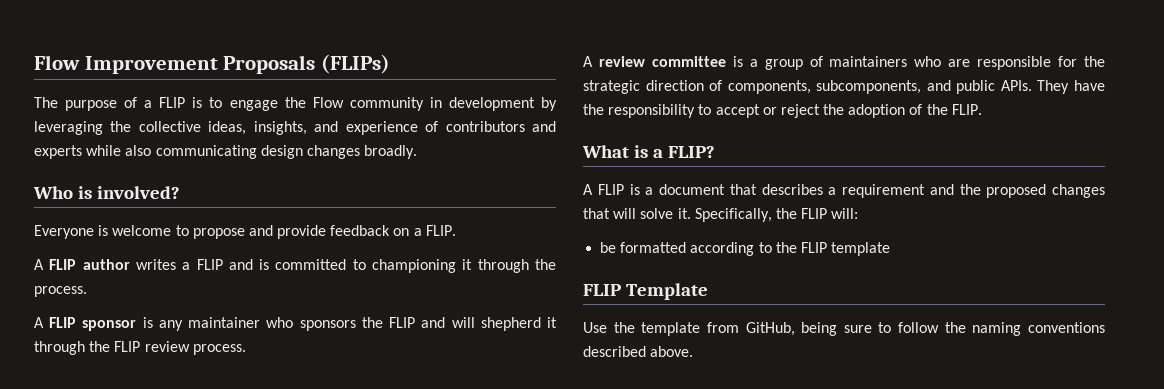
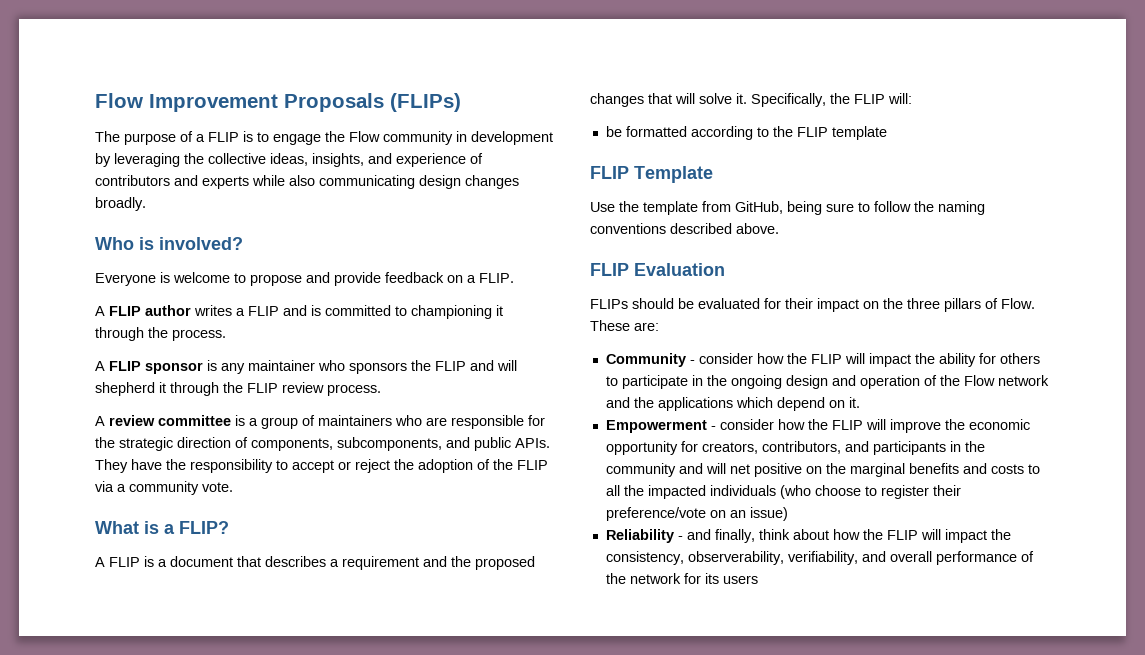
- They have the responsibility to accept or reject the adoption of the FLIP.
+ They have the responsibility to accept or reject the adoption of the FLIP via a community vote.
+ FLIP Evaluation
+ FLIPs should be evaluated for their impact on the three pillars of Flow. These are:
+ Community - consider how the FLIP will impact the ability for others to participate in the ongoing design and operation of the Flow network and the applications which depend on it.
+ Empowerment - consider how the FLIP will improve the economic opportunity for creators, contributors, and participants in the community and will net positive on the marginal benefits and costs to all the impacted individuals (who choose to register their preference/vote on an issue)
+ Reliability - and finally, think about how the FLIP will impact the consistency, observerability, verifiability, and overall performance of the network for its users

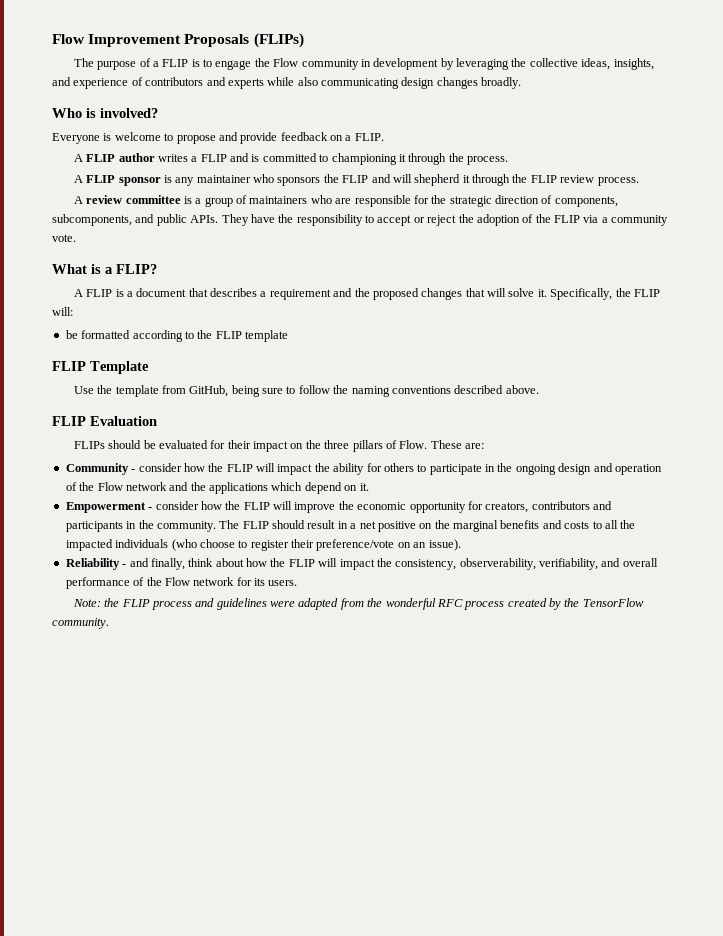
- Empowerment - consider how the FLIP will improve the economic opportunity for creators, contributors, and participants in the community and will net positive on the marginal benefits and costs to all the impacted individuals (who choose to register their preference/vote on an issue)
+ Empowerment - consider how the FLIP will improve the economic opportunity for creators, contributors and participants in the community. The FLIP should result in a net positive on the marginal benefits and costs to all the impacted individuals (who choose to register their preference/vote on an issue).
- Reliability - and finally, think about how the FLIP will impact the consistency, observerability, verifiability, and overall performance of the network for its users
+ Reliability - and finally, think about how the FLIP will impact the consistency, observerability, verifiability, and overall performance of the Flow network for its users.
+ Note: the FLIP process and guidelines were adapted from the wonderful RFC process created by the TensorFlow community.

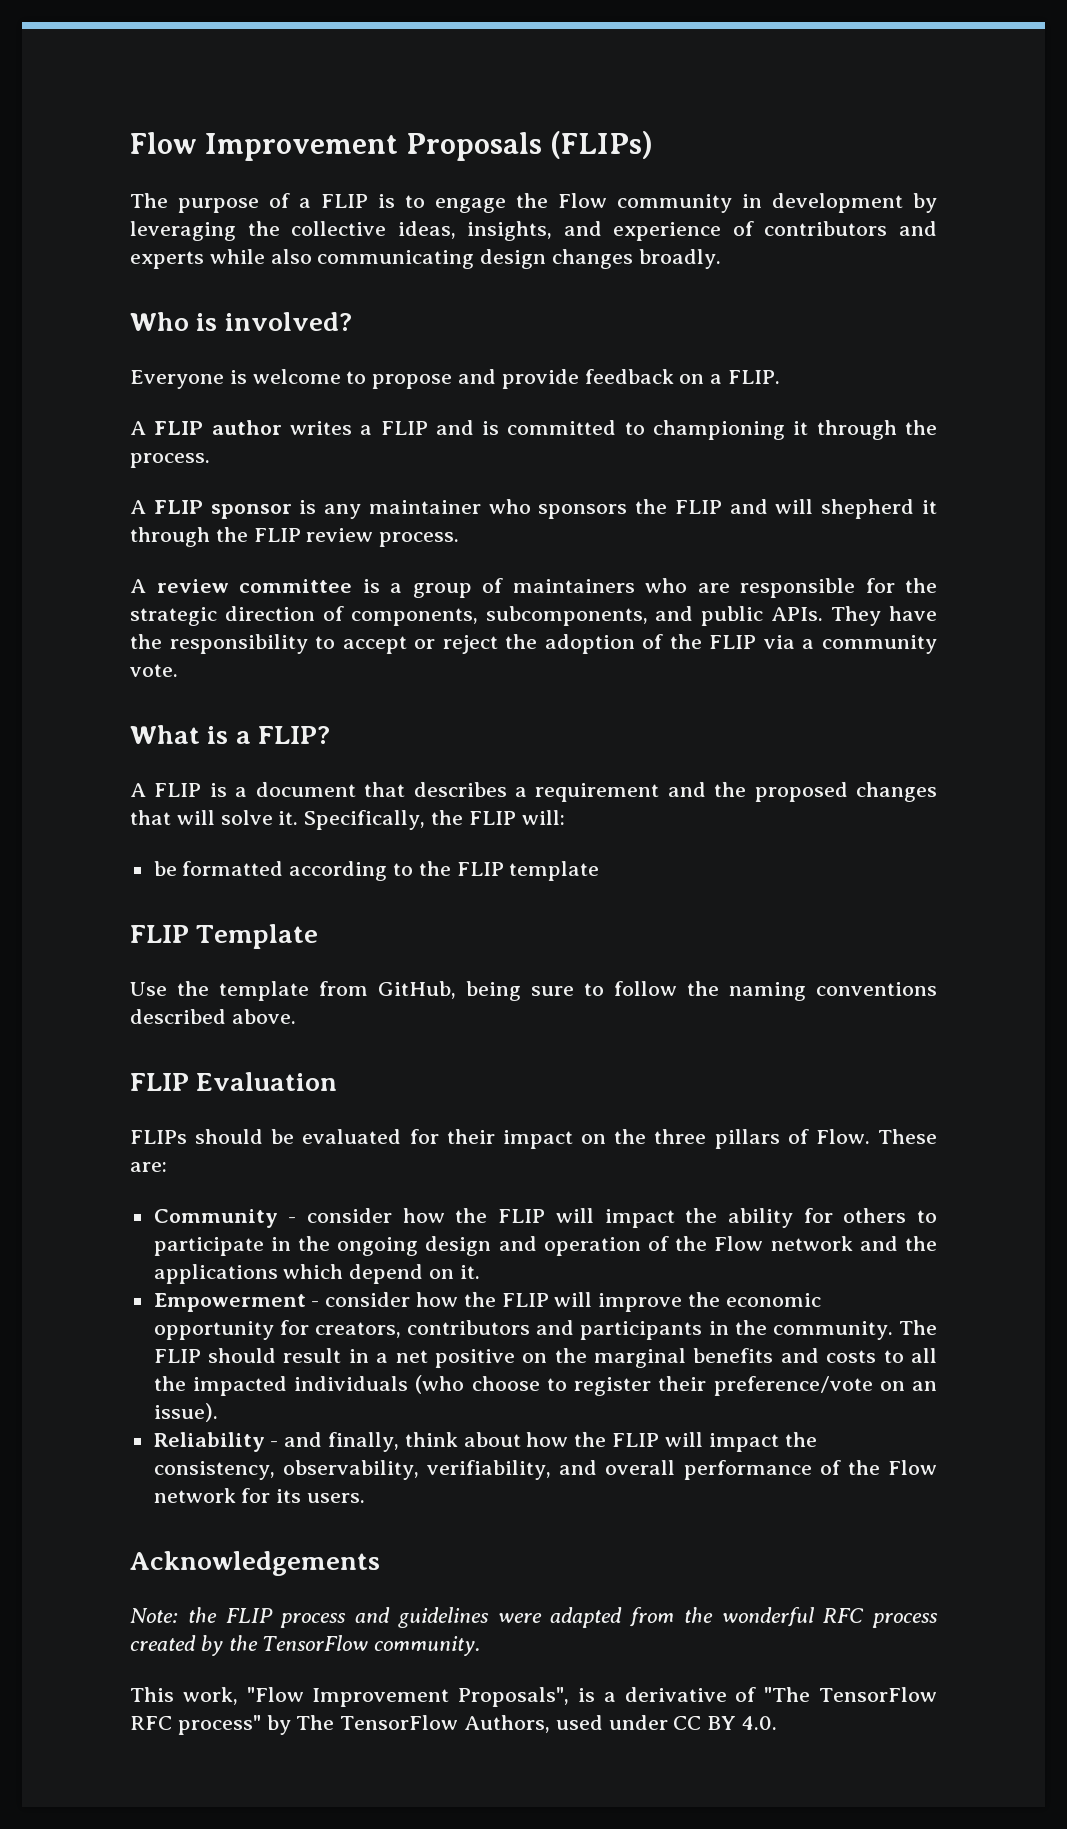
- Reliability - and finally, think about how the FLIP will impact the consistency, observerability, verifiability, and overall performance of the Flow network for its users.
+ Reliability - and finally, think about how the FLIP will impact the consistency, observability, verifiability, and overall performance of the Flow network for its users.
+ Acknowledgements
+ This work, "Flow Improvement Proposals", is a derivative of "The TensorFlow RFC process" by The TensorFlow Authors, used under CC BY 4.0.

